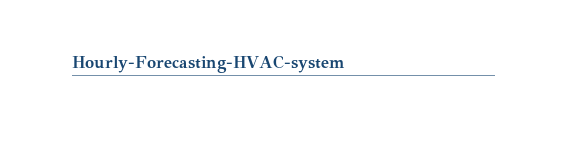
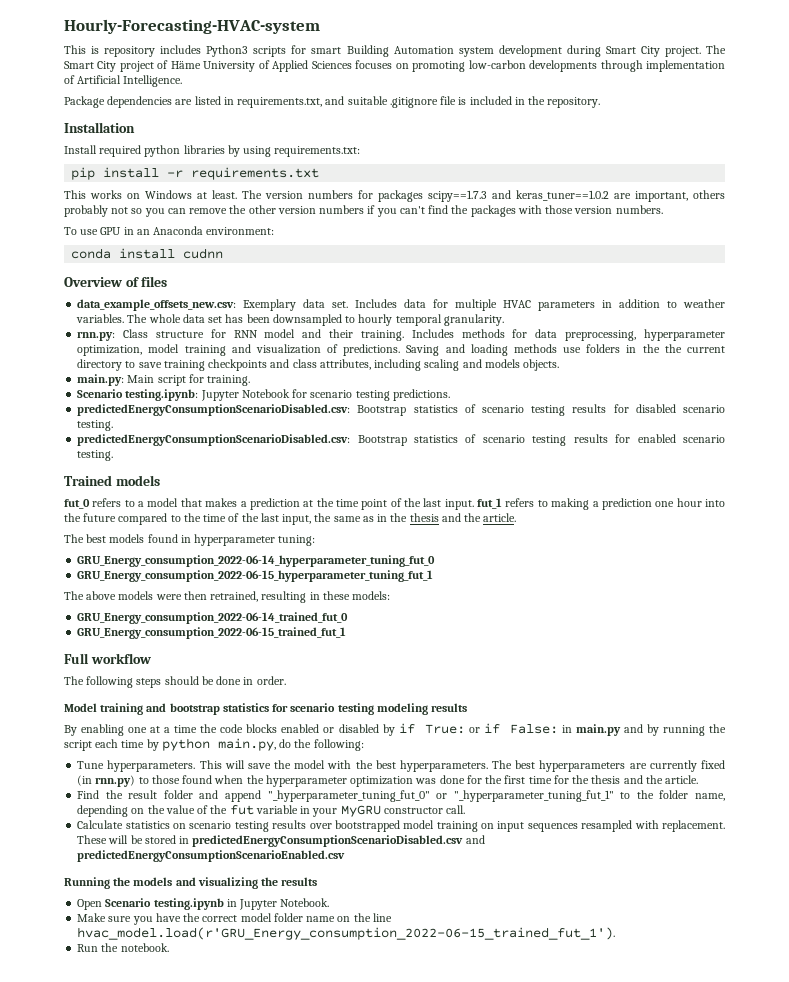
+ This is repository includes Python3 scripts for smart Building Automation system development during Smart City project. The Smart City project of Häme University of Applied Sciences focuses on promoting low-carbon developments through implementation of Artificial Intelligence.
+ Package dependencies are listed in requirements.txt, and suitable .gitignore file is included in the repository.
+ Installation
+ Install required python libraries by using requirements.txt:
+ pip install -r requirements.txt
+ This works on Windows at least. The version numbers for packages scipy==1.7.3 and keras_tuner==1.0.2 are important, others probably not so you can remove the other version numbers if you can't find the packages with those version numbers.
+ To use GPU in an Anaconda environment:
+ conda install cudnn
+ Overview of files
+ data_example_offsets_new.csv: Exemplary data set. Includes data for multiple HVAC parameters in addition to weather variables. The whole data set has been downsampled to hourly temporal granularity.
+ rnn.py: Class structure for RNN model and their training. Includes methods for data preprocessing, hyperparameter optimization, model training and visualization of predictions. Saving and loading methods use folders in the the current directory to save training checkpoints and class attributes, including scaling and models objects.
+ main.py: Main script for training.
+ Scenario testing.ipynb: Jupyter Notebook for scenario testing predictions.
+ predictedEnergyConsumptionScenarioDisabled.csv: Bootstrap statistics of scenario testing results for disabled scenario testing.
+ predictedEnergyConsumptionScenarioDisabled.csv: Bootstrap statistics of scenario testing results for enabled scenario testing.
+ Trained models
+ fut_0 refers to a model that makes a prediction at the time point of the last input. fut_1 refers to making a prediction one hour into the future compared to the time of the last input, the same as in the thesis and the article.
+ The best models found in hyperparameter tuning:
+ GRU_Energy_consumption_2022-06-14_hyperparameter_tuning_fut_0
+ GRU_Energy_consumption_2022-06-15_hyperparameter_tuning_fut_1
+ The above models were then retrained, resulting in these models:
+ GRU_Energy_consumption_2022-06-14_trained_fut_0
+ GRU_Energy_consumption_2022-06-15_trained_fut_1
+ Full workflow
+ The following steps should be done in order.
+ Model training and bootstrap statistics for scenario testing modeling results
+ By enabling one at a time the code blocks enabled or disabled by if True: or if False: in main.py and by running the script each time by python main.py, do the following:
+ Tune hyperparameters. This will save the model with the best hyperparameters. The best hyperparameters are currently fixed (in rnn.py) to those found when the hyperparameter optimization was done for the first time for the thesis and the article.
+ Find the result folder and append "_hyperparameter_tuning_fut_0" or "_hyperparameter_tuning_fut_1" to the folder name, depending on the value of the fut variable in your MyGRU constructor call.
+ Calculate statistics on scenario testing results over bootstrapped model training on input sequences resampled with replacement. These will be stored in predictedEnergyConsumptionScenarioDisabled.csv and predictedEnergyConsumptionScenarioEnabled.csv
+ Running the models and visualizing the results
+ Open Scenario testing.ipynb in Jupyter Notebook.
+ Make sure you have the correct model folder name on the line hvac_model.load(r'GRU_Energy_consumption_2022-06-15_trained_fut_1').
+ Run the notebook.

